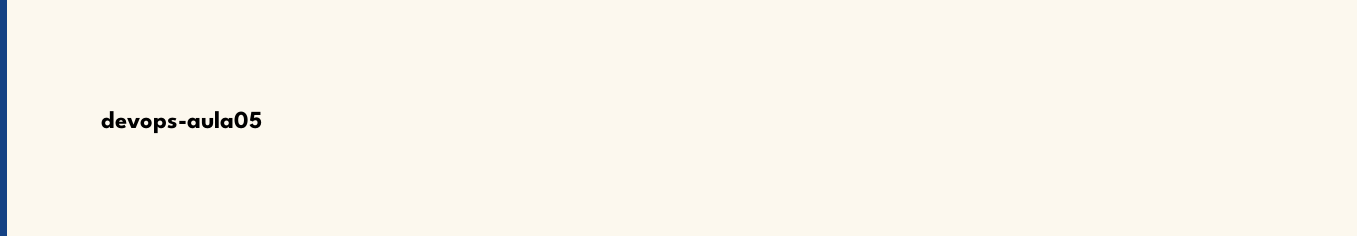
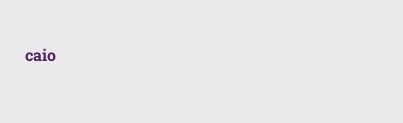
- devops-aula05
+ caio

